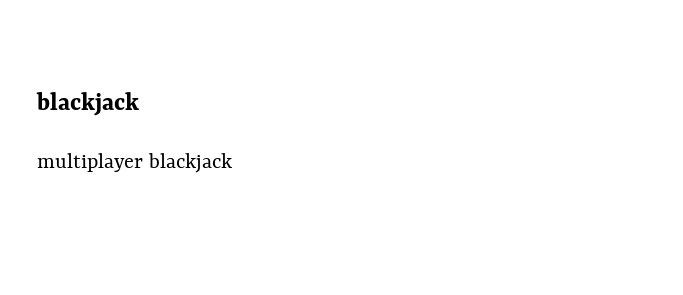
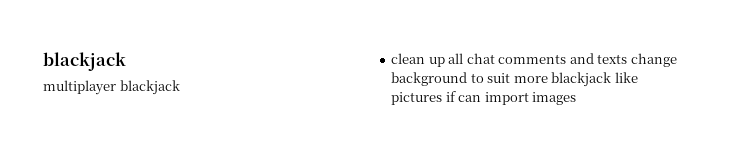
+ clean up all chat comments and texts change background to suit more blackjack like pictures if can import images

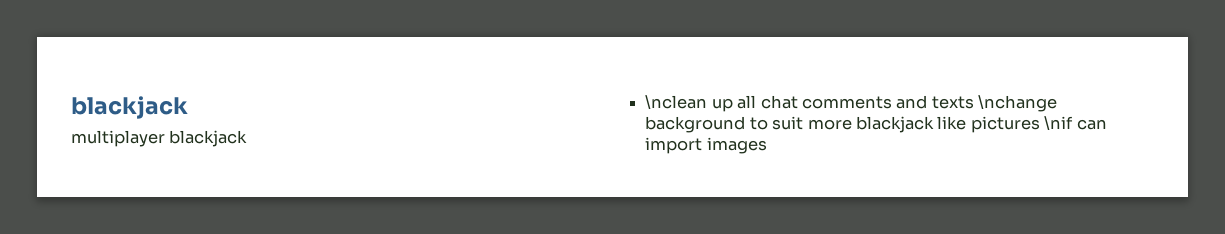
- clean up all chat comments and texts change background to suit more blackjack like pictures if can import images
+ \nclean up all chat comments and texts \nchange background to suit more blackjack like pictures \nif can import images

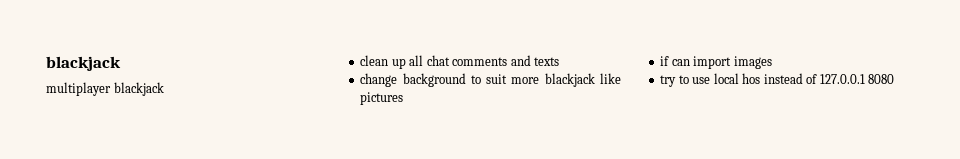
- \nclean up all chat comments and texts \nchange background to suit more blackjack like pictures \nif can import images
+ clean up all chat comments and texts
+ change background to suit more blackjack like pictures
+ if can import images
+ try to use local hos instead of 127.0.0.1 8080

